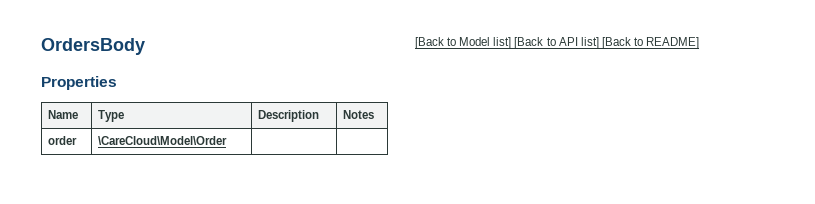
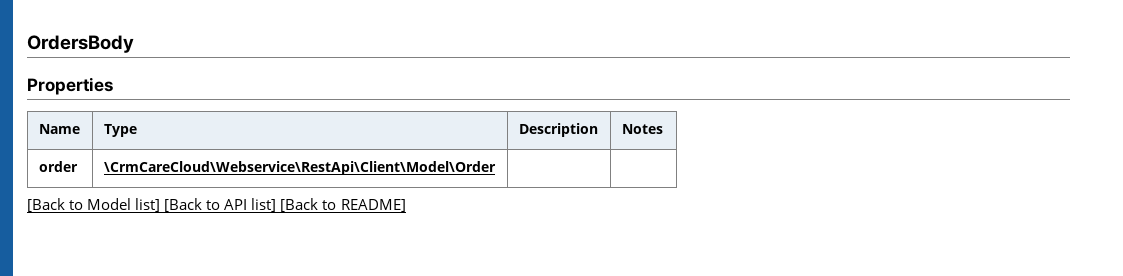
- order | \CareCloud\Model\Order | |
+ order | \CrmCareCloud\Webservice\RestApi\Client\Model\Order | |

